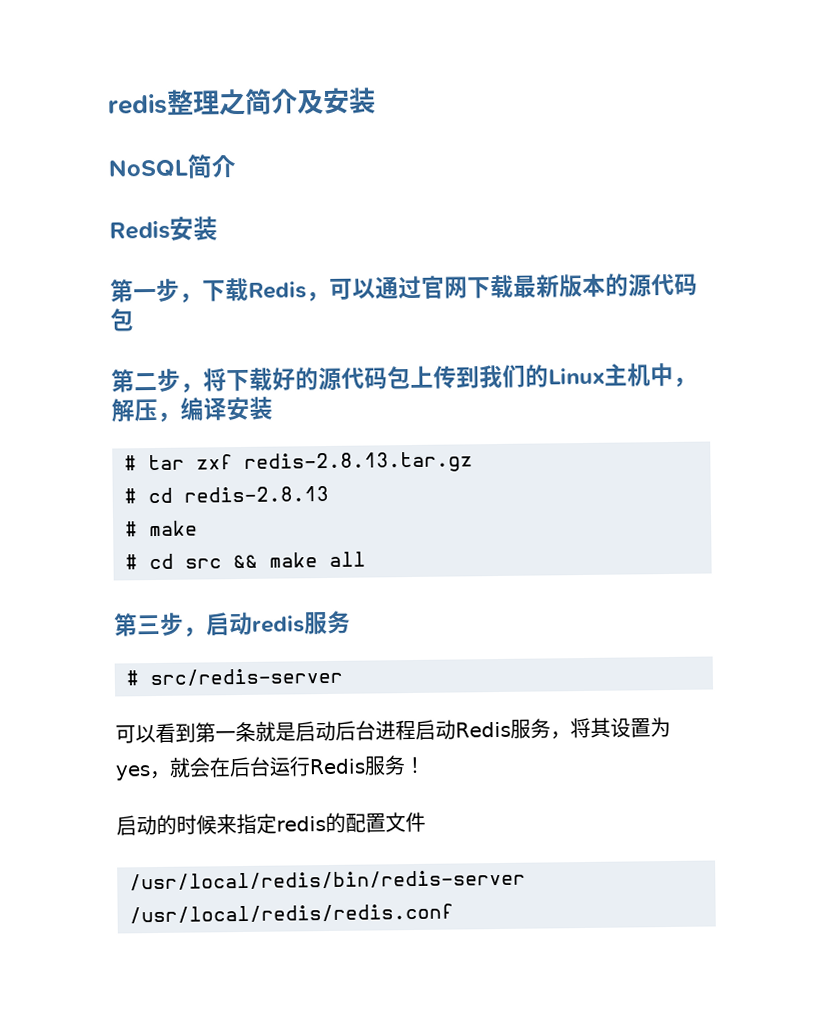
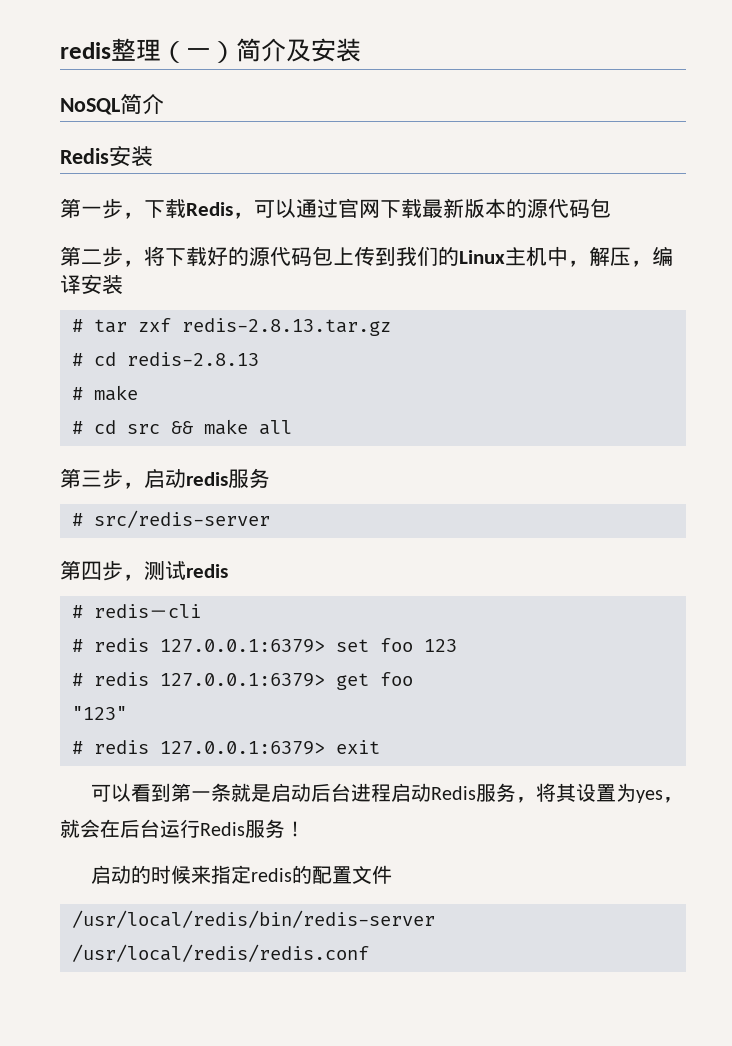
- redis整理之简介及安装
+ redis整理（一）简介及安装
+ 第四步，测试redis
+ # redis－cli
+ # redis 127.0.0.1:6379> set foo 123
+ # redis 127.0.0.1:6379> get foo
+ "123"
+ # redis 127.0.0.1:6379> exit

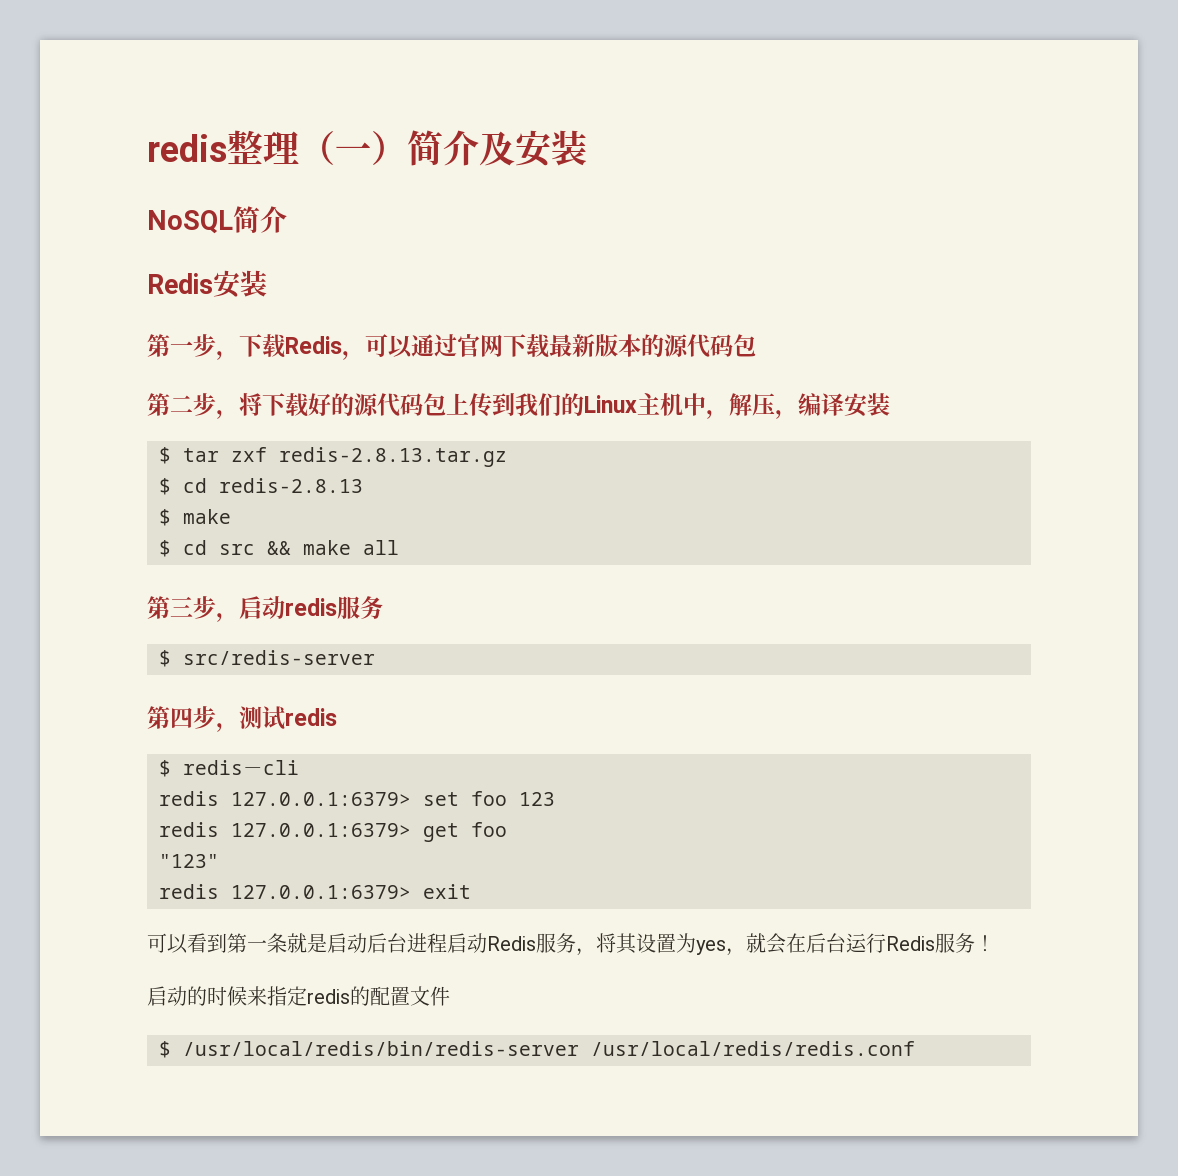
- # tar zxf redis-2.8.13.tar.gz
+ $ tar zxf redis-2.8.13.tar.gz
- # cd redis-2.8.13
+ $ cd redis-2.8.13
- # make
+ $ make
- # cd src && make all
+ $ cd src && make all
- # src/redis-server
+ $ src/redis-server
- # redis－cli
+ $ redis－cli
- # redis 127.0.0.1:6379> set foo 123
+ redis 127.0.0.1:6379> set foo 123
- # redis 127.0.0.1:6379> get foo
+ redis 127.0.0.1:6379> get foo
- # redis 127.0.0.1:6379> exit
+ redis 127.0.0.1:6379> exit
- /usr/local/redis/bin/redis-server /usr/local/redis/redis.conf
+ $ /usr/local/redis/bin/redis-server /usr/local/redis/redis.conf

